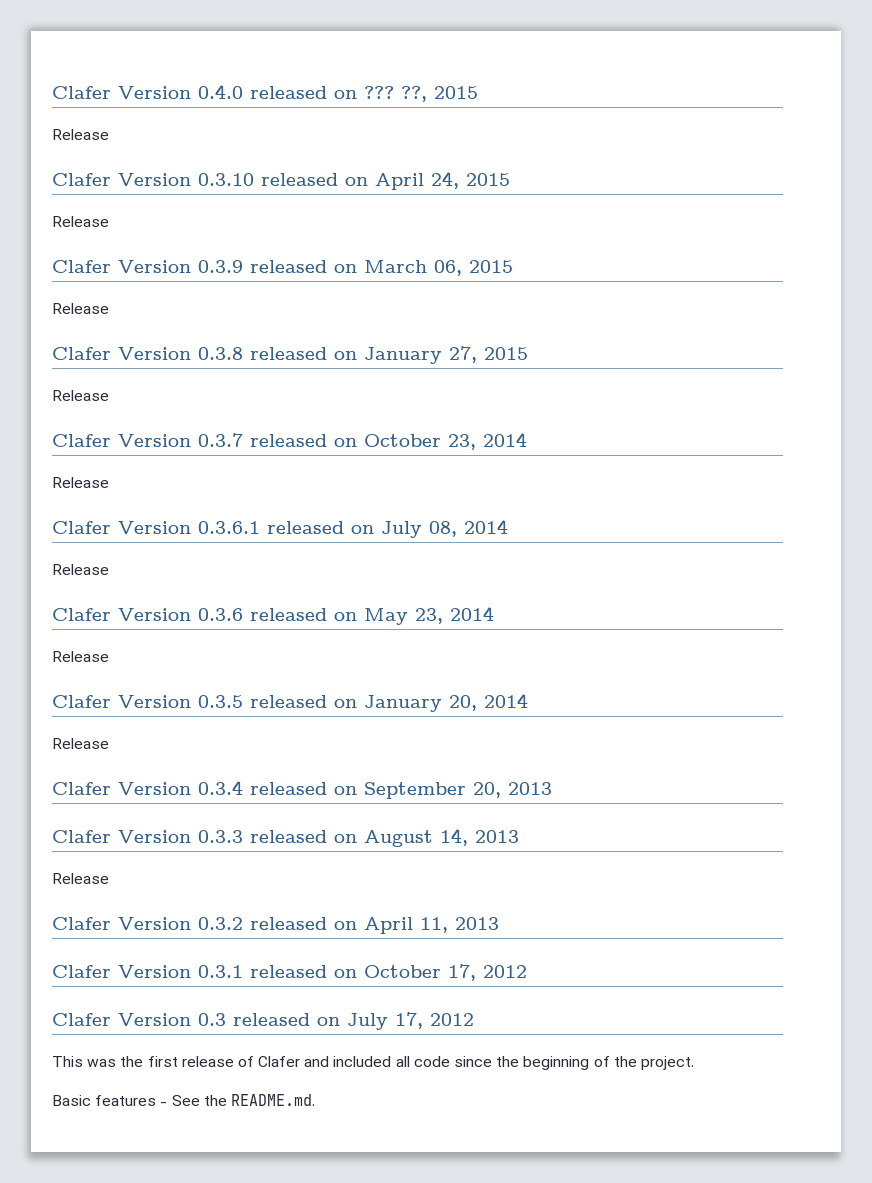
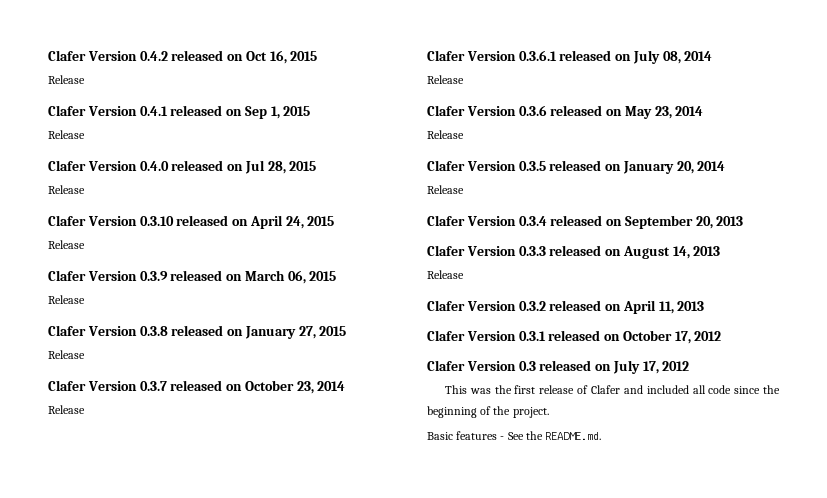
- Clafer Version 0.4.0 released on ??? ??, 2015
+ Clafer Version 0.4.2 released on Oct 16, 2015
+ Release
+ Clafer Version 0.4.1 released on Sep 1, 2015
+ Release
+ Clafer Version 0.4.0 released on Jul 28, 2015

